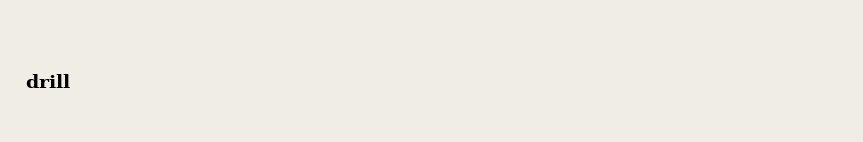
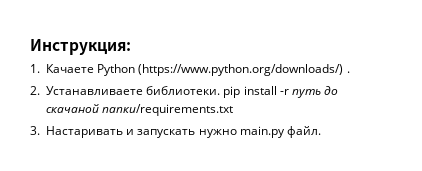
- drill
+ Инструкция:
+ 1. Качаете Python (https://www.python.org/downloads/) .
+ 2. Устанавливаете библиотеки. pip install -r путь до скачаной папки/requirements.txt
+ 3. Настаривать и запускать нужно main.py файл.

